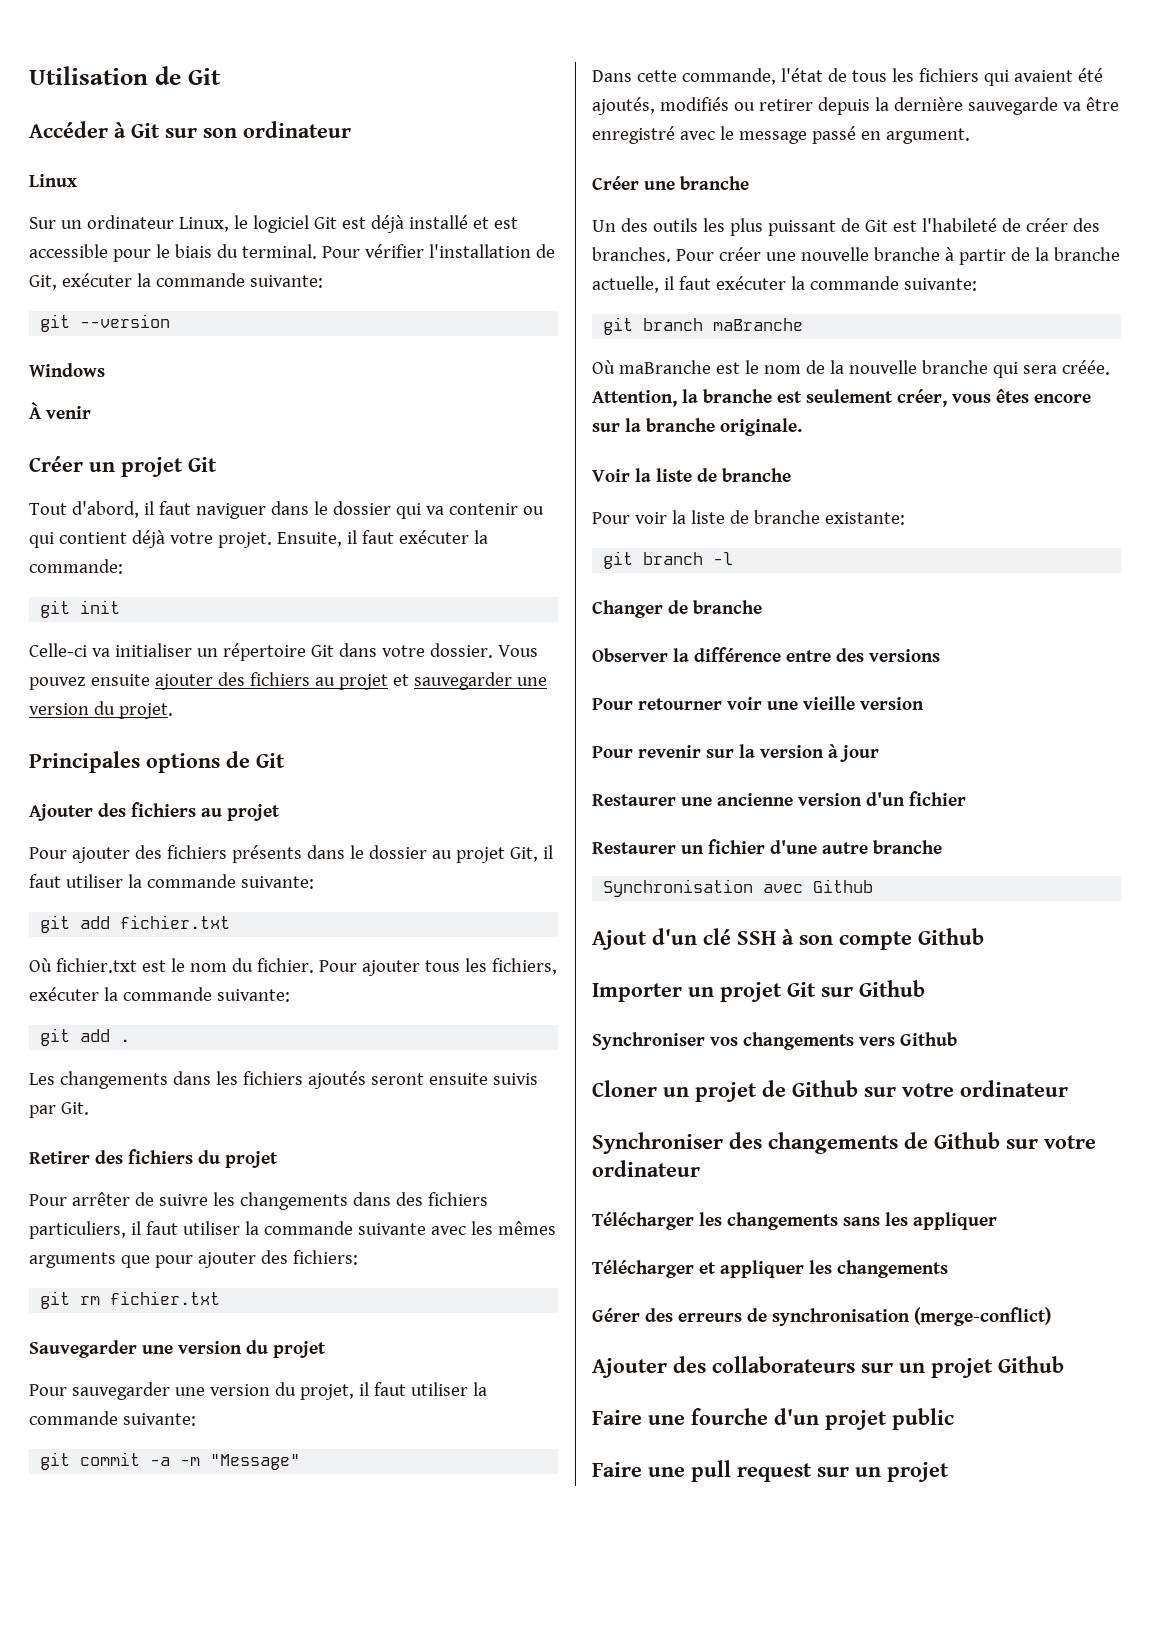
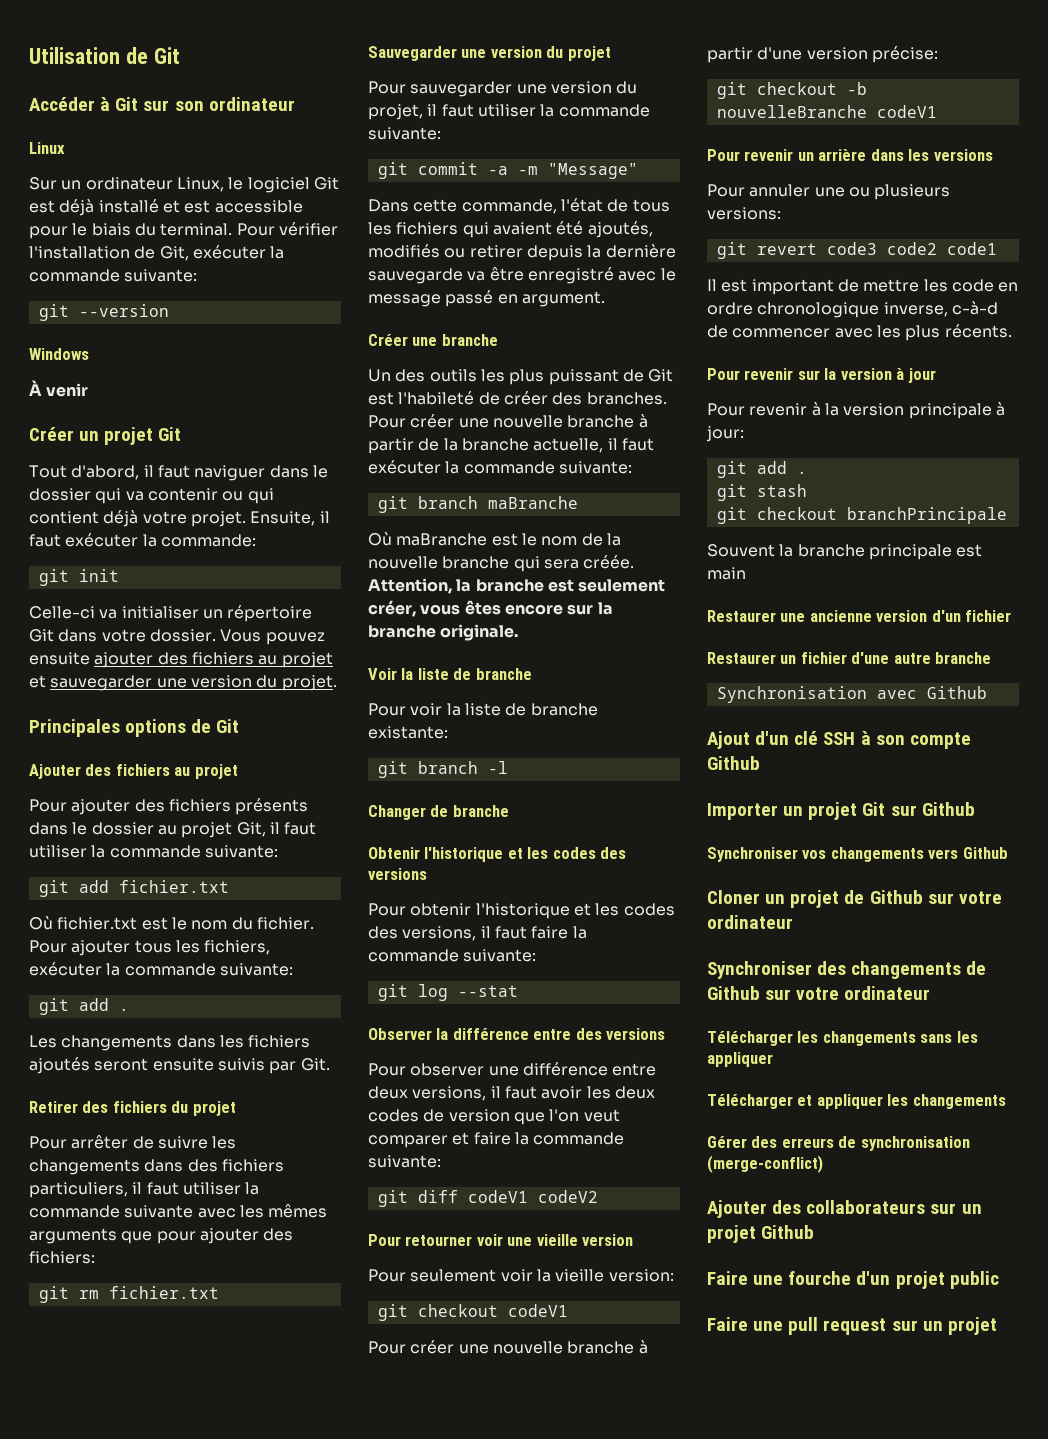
+ Obtenir l'historique et les codes des versions
+ Pour obtenir l'historique et les codes des versions, il faut faire la commande suivante:
+ git log --stat
+ Pour observer une différence entre deux versions, il faut avoir les deux codes de version que l'on veut comparer et faire la commande suivante:
+ git diff codeV1 codeV2
+ Pour seulement voir la vieille version:
+ git checkout codeV1
+ Pour créer une nouvelle branche à partir d'une version précise:
+ git checkout -b nouvelleBranche codeV1
+ Pour revenir un arrière dans les versions
+ Pour annuler une ou plusieurs versions:
+ git revert code3 code2 code1
+ Il est important de mettre les code en ordre chronologique inverse, c-à-d de commencer avec les plus récents.
+ Pour revenir à la version principale à jour:
+ git add .
+ git stash
+ git checkout branchPrincipale
+ Souvent la branche principale est main

